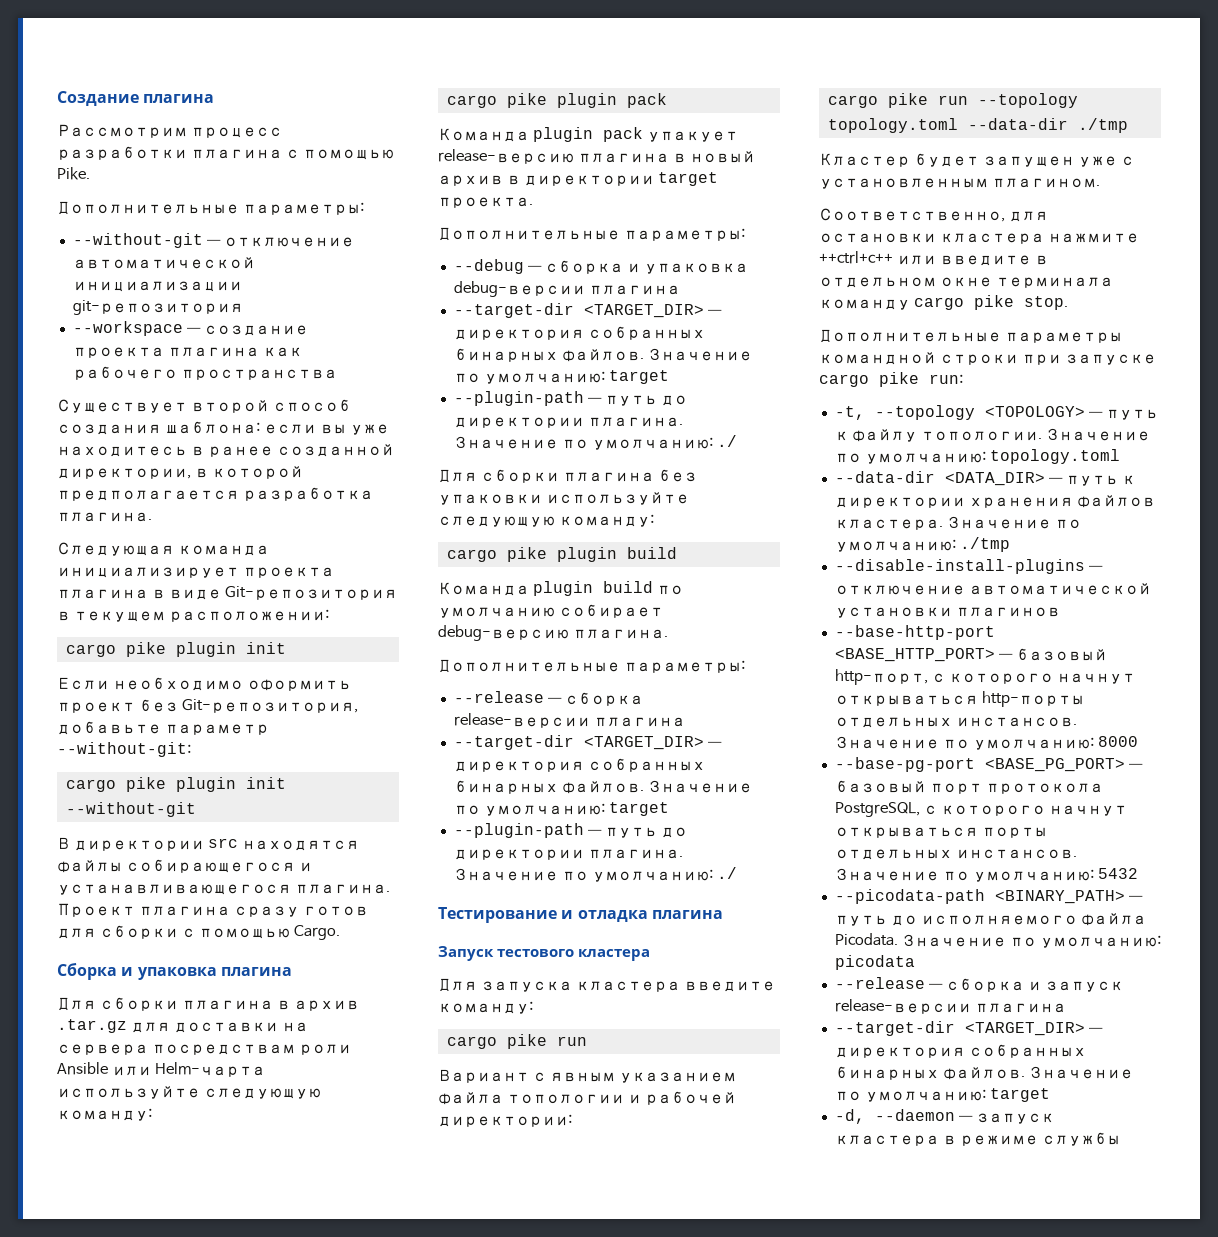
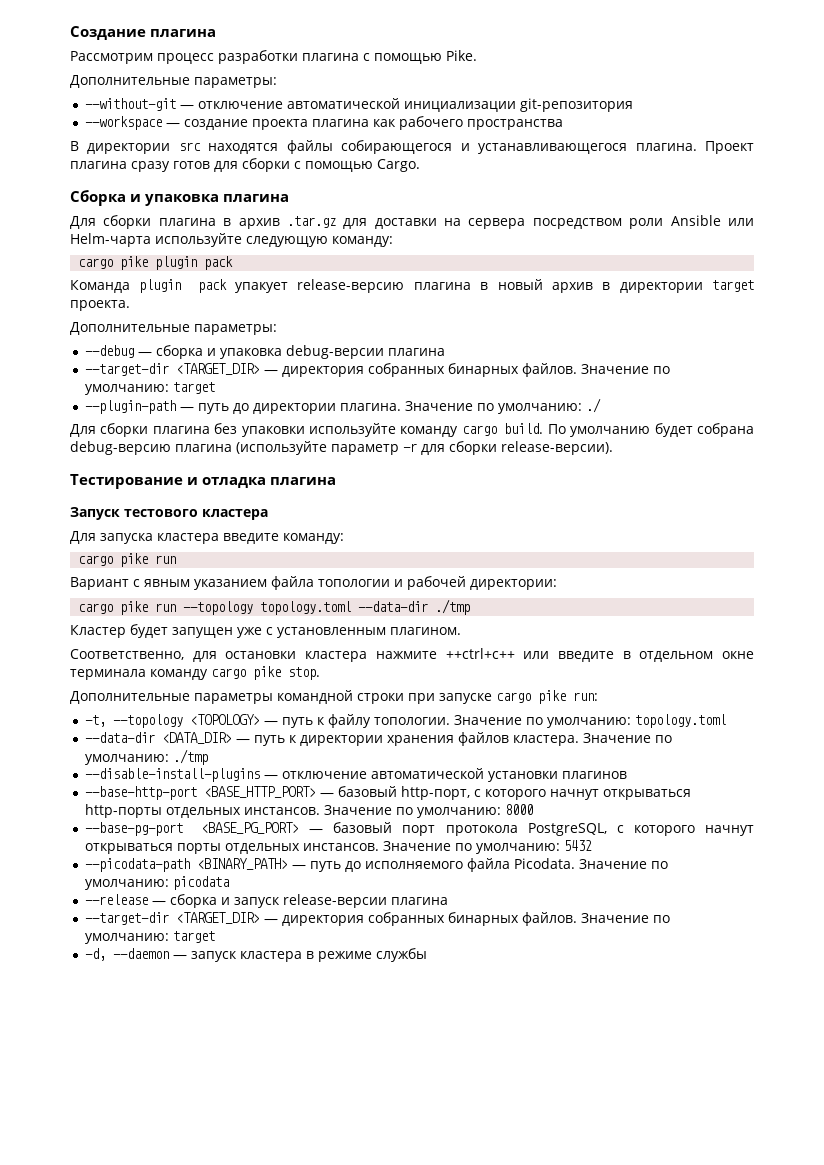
- Существует второй способ создания шаблона: если вы уже находитесь в ранее созданной директории, в которой предполагается разработка плагина.
- Следующая команда инициализирует проекта плагина в виде Git-репозитория в текущем расположении:
- cargo pike plugin init
- Если необходимо оформить проект без Git-репозитория, добавьте параметр --without-git:
- cargo pike plugin init --without-git
- Для сборки плагина в архив .tar.gz для доставки на сервера посредствам роли Ansible или Helm-чарта используйте следующую команду:
+ Для сборки плагина в архив .tar.gz для доставки на сервера посредством роли Ansible или Helm-чарта используйте следующую команду:
- Для сборки плагина без упаковки используйте следующую команду:
- cargo pike plugin build
- Команда plugin build по умолчанию собирает debug-версию плагина.
- Дополнительные параметры:
- --release — сборка release-версии плагина
- --target-dir <TARGET_DIR> — директория собранных бинарных файлов. Значение по умолчанию: target
- --plugin-path — путь до директории плагина. Значение по умолчанию: ./
+ Для сборки плагина без упаковки используйте команду cargo build. По умолчанию будет собрана debug-версию плагина (используйте параметр -r для сборки release-версии).

